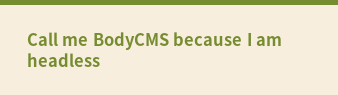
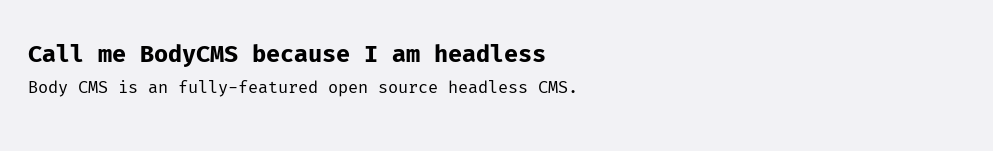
+ Body CMS is an fully-featured open source headless CMS.

